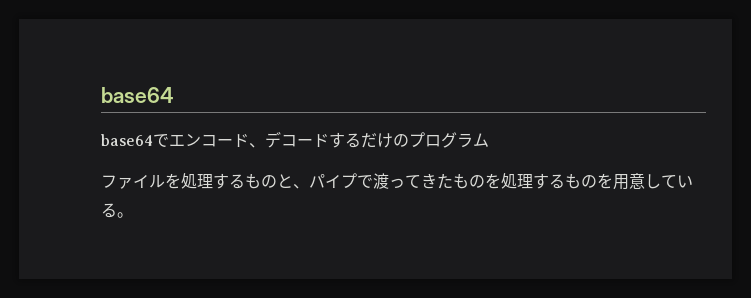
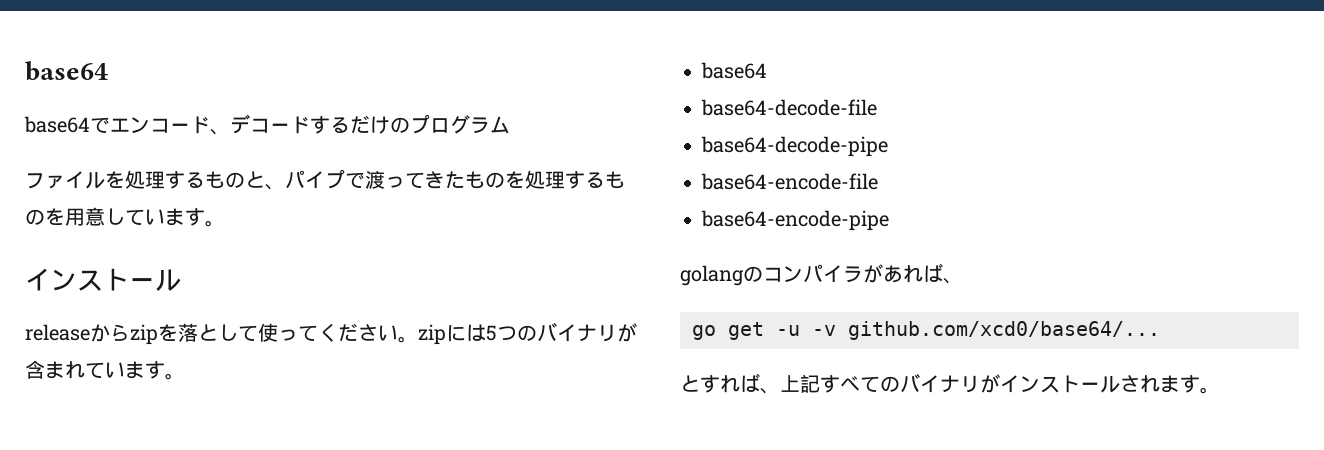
- ファイルを処理するものと、パイプで渡ってきたものを処理するものを用意している。
+ ファイルを処理するものと、パイプで渡ってきたものを処理するものを用意しています。
+ インストール
+ releaseからzipを落として使ってください。zipには5つのバイナリが含まれています。
+ base64
+ base64-decode-file
+ base64-decode-pipe
+ base64-encode-file
+ base64-encode-pipe
+ golangのコンパイラがあれば、
+ go get -u -v github.com/xcd0/base64/...
+ とすれば、上記すべてのバイナリがインストールされます。

